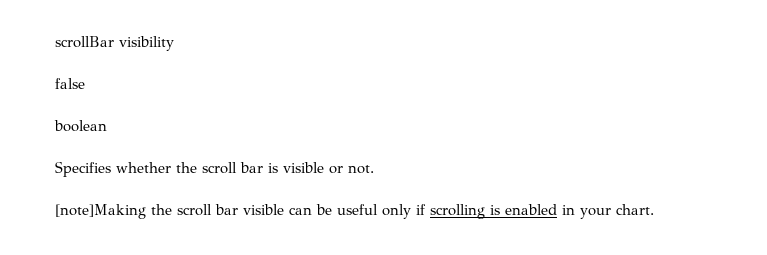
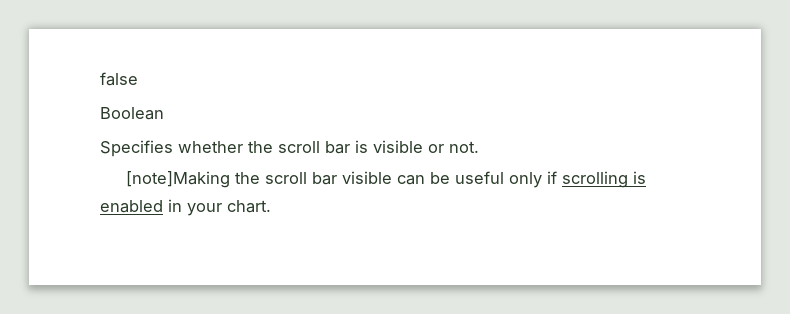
- scrollBar visibility
- boolean
+ Boolean

